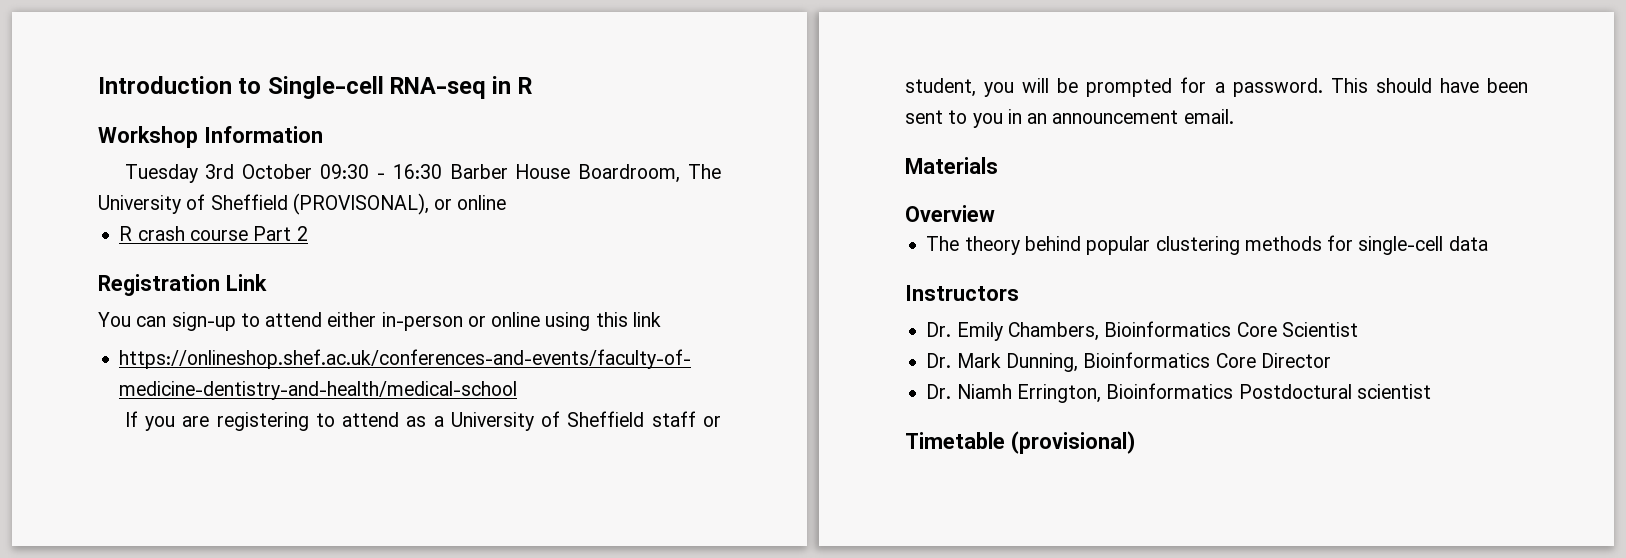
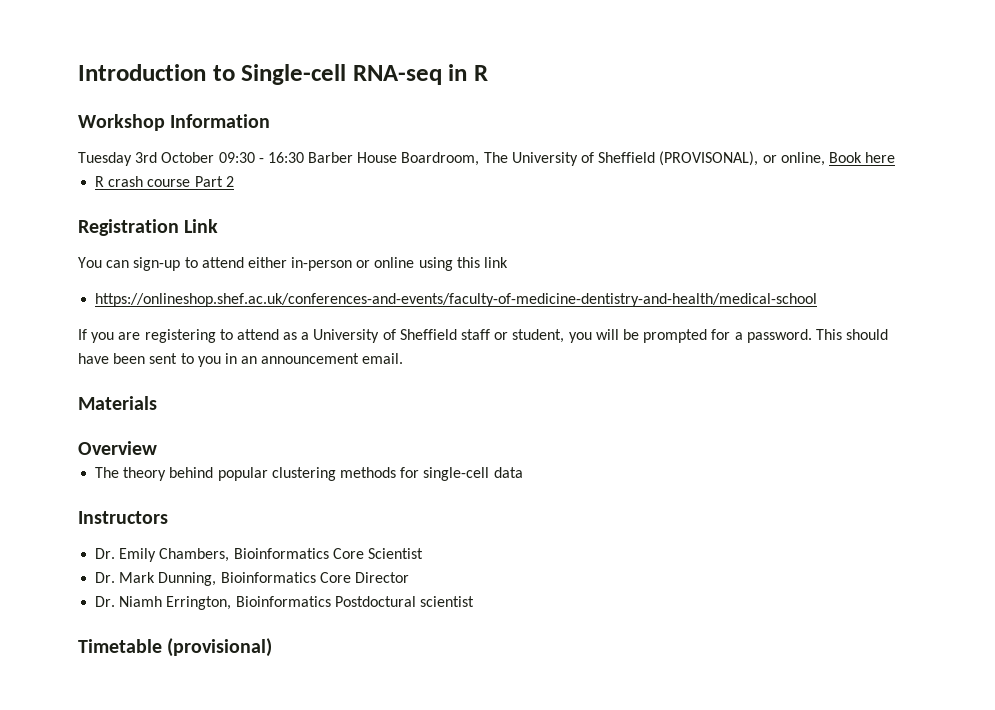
- Tuesday 3rd October 09:30 - 16:30 Barber House Boardroom, The University of Sheffield (PROVISONAL), or online
+ Tuesday 3rd October 09:30 - 16:30 Barber House Boardroom, The University of Sheffield (PROVISONAL), or online, Book here

